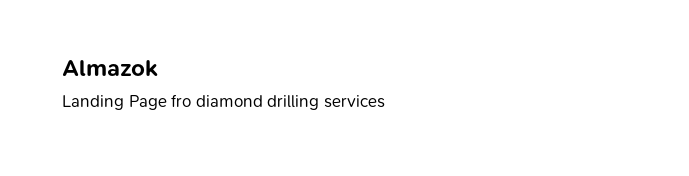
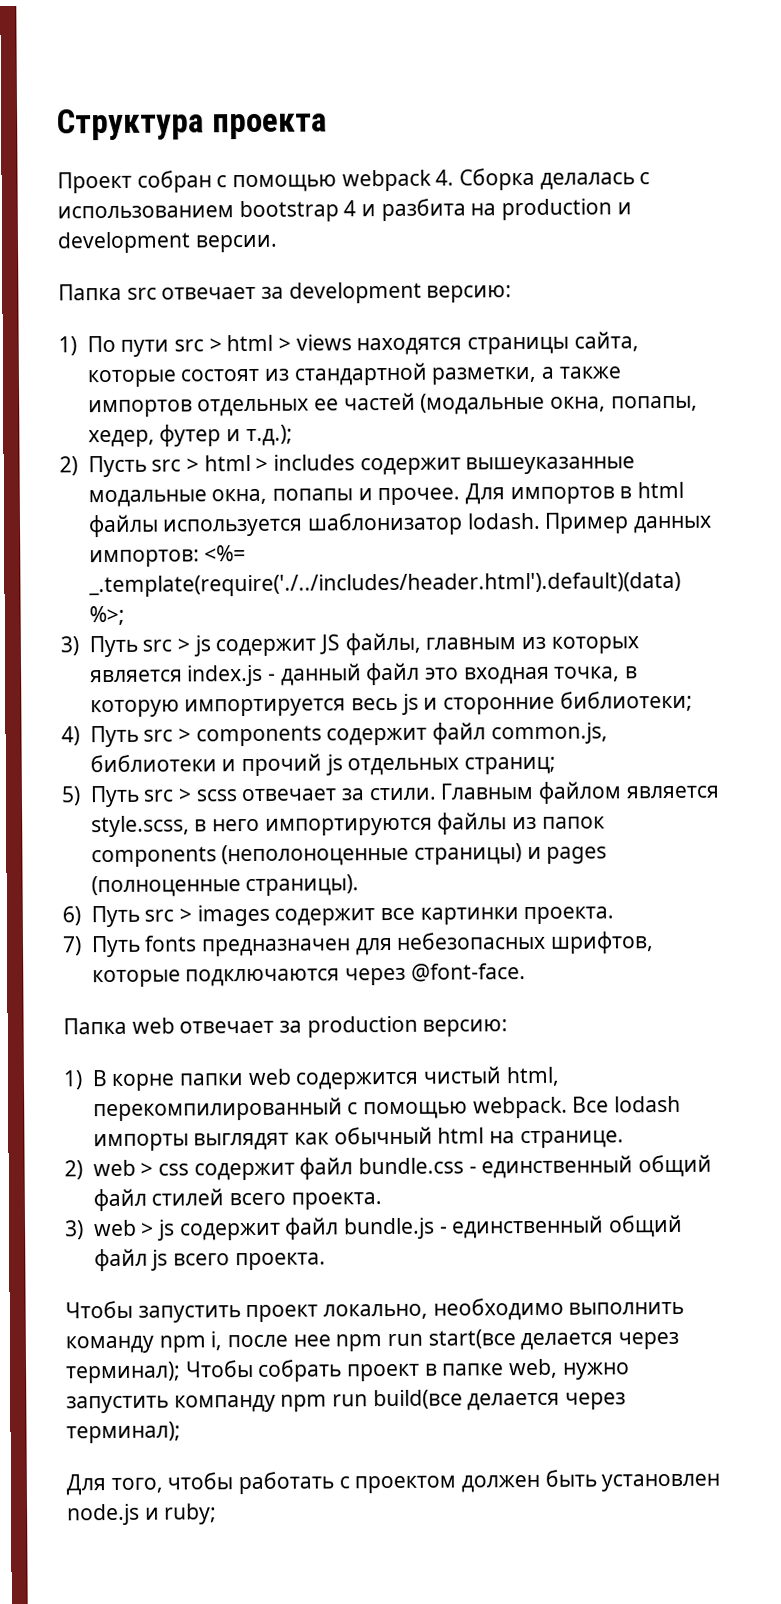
- Almazok
- Landing Page fro diamond drilling services
+ Структура проекта
+ Проект собран с помощью webpack 4. Сборка делалась с использованием bootstrap 4 и разбита на production и development версии.
+ Папка src отвечает за development версию:
+ 1) По пути src > html > views находятся страницы сайта, которые состоят из стандартной разметки, а также импортов отдельных ее частей (модальные окна, попапы, хедер, футер и т.д.);
+ 2) Пусть src > html > includes содержит вышеуказанные модальные окна, попапы и прочее. Для импортов в html файлы используется шаблонизатор lodash. Пример данных импортов: <%= _.template(require('./../includes/header.html').default)(data) %>;
+ 3) Путь src > js содержит JS файлы, главным из которых является index.js - данный файл это входная точка, в которую импортируется весь js и сторонние библиотеки;
+ 4) Путь src > components содержит файл common.js, библиотеки и прочий js отдельных страниц;
+ 5) Путь src > scss отвечает за стили. Главным файлом является style.scss, в него импортируются файлы из папок components (неполоноценные страницы) и pages (полноценные страницы).
+ 6) Путь src > images содержит все картинки проекта.
+ 7) Путь fonts предназначен для небезопасных шрифтов, которые подключаются через @font-face.
+ Папка web отвечает за production версию:
+ 1) В корне папки web содержится чистый html, перекомпилированный с помощью webpack. Все lodash импорты выглядят как обычный html на странице.
+ 2) web > css содержит файл bundle.css - единственный общий файл стилей всего проекта.
+ 3) web > js содержит файл bundle.js - единственный общий файл js всего проекта.
+ Чтобы запустить проект локально, необходимо выполнить команду npm i, после нее npm run start(все делается через терминал); Чтобы собрать проект в папке web, нужно запустить компанду npm run build(все делается через терминал);
+ Для того, чтобы работать с проектом должен быть установлен node.js и ruby;

